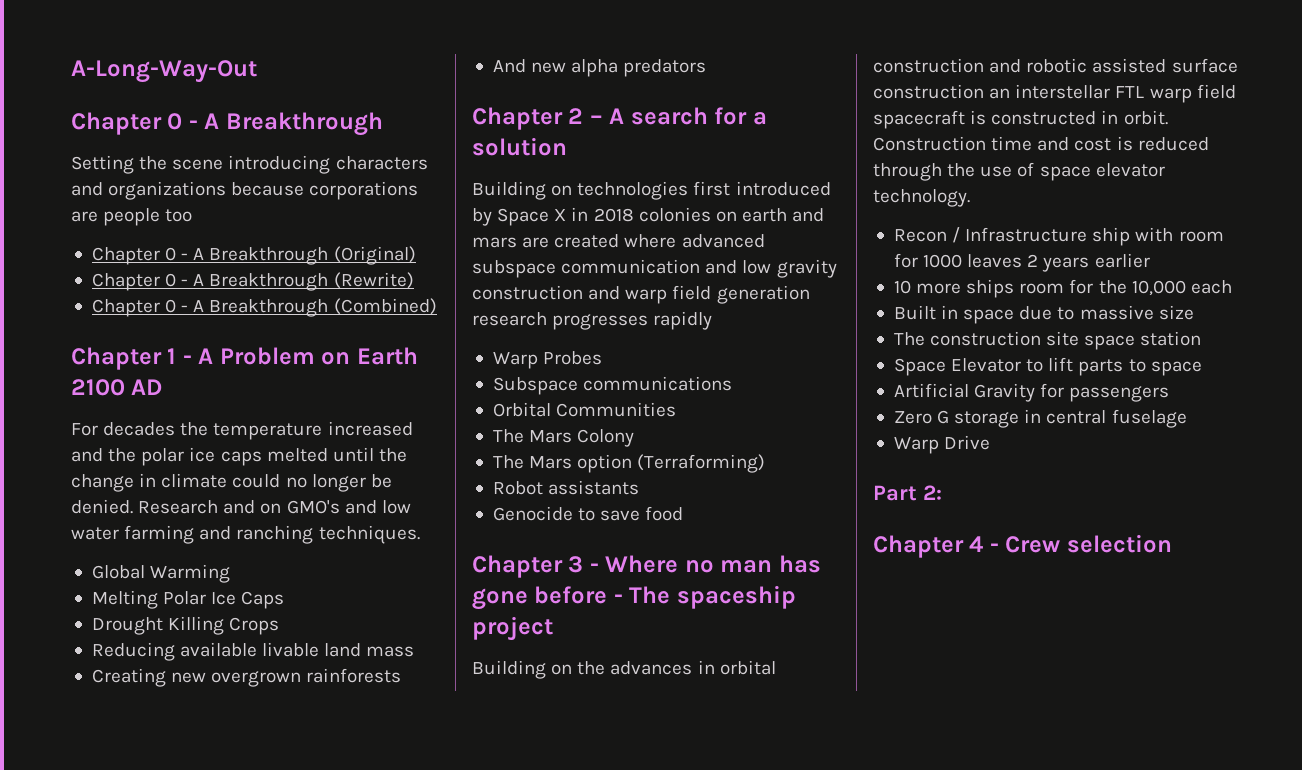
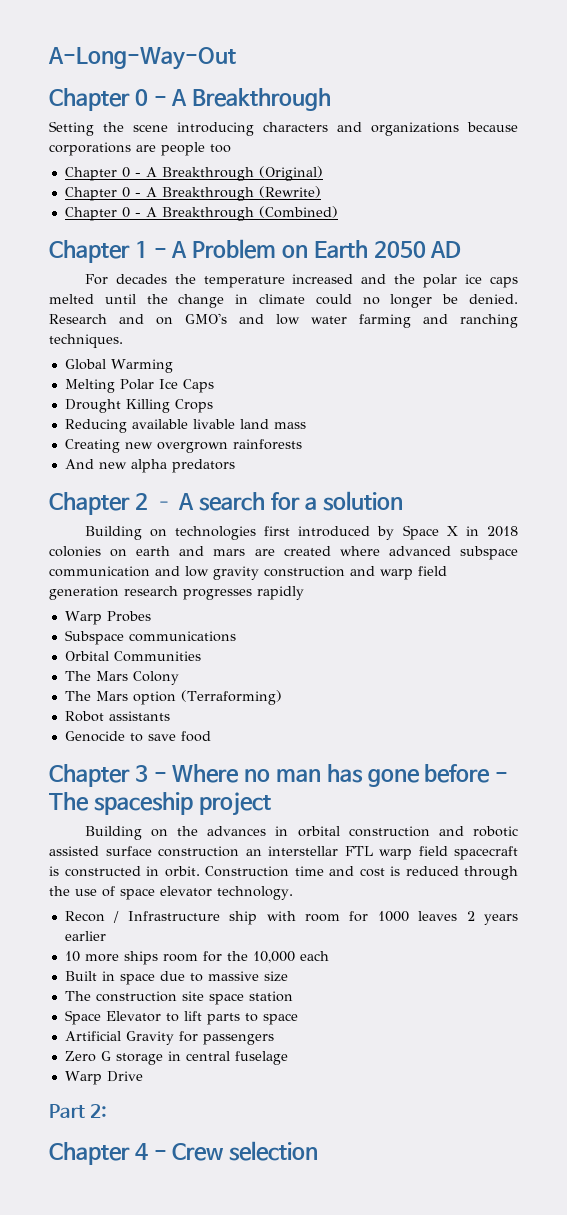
- Chapter 1 - A Problem on Earth 2100 AD
+ Chapter 1 - A Problem on Earth 2050 AD

